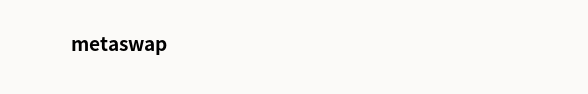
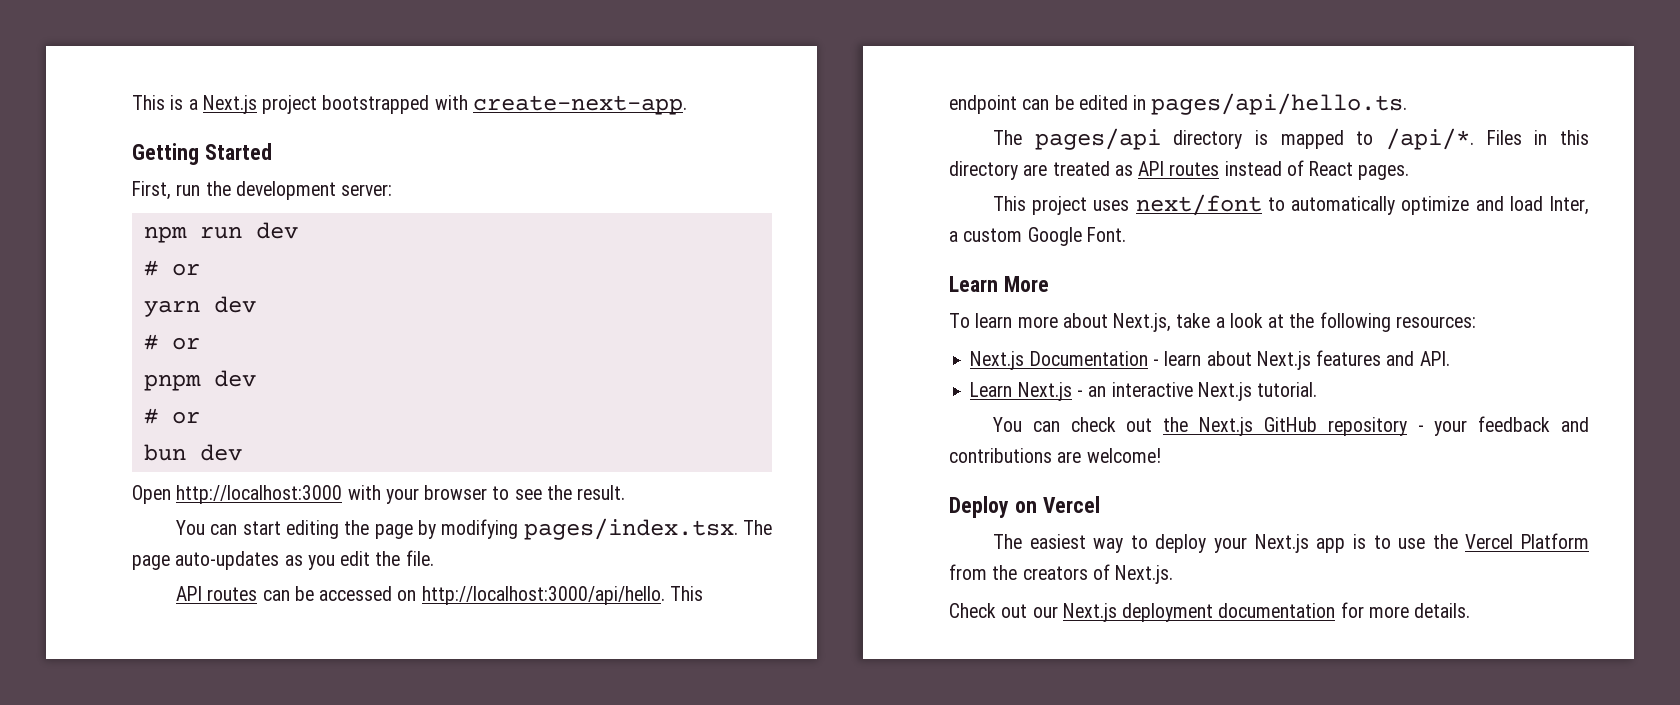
- metaswap
+ This is a Next.js project bootstrapped with create-next-app.
+ Getting Started
+ First, run the development server:
+ npm run dev
+ # or
+ yarn dev
+ # or
+ pnpm dev
+ # or
+ bun dev
+ Open http://localhost:3000 with your browser to see the result.
+ You can start editing the page by modifying pages/index.tsx. The page auto-updates as you edit the file.
+ API routes can be accessed on http://localhost:3000/api/hello. This endpoint can be edited in pages/api/hello.ts.
+ The pages/api directory is mapped to /api/*. Files in this directory are treated as API routes instead of React pages.
+ This project uses next/font to automatically optimize and load Inter, a custom Google Font.
+ Learn More
+ To learn more about Next.js, take a look at the following resources:
+ Next.js Documentation - learn about Next.js features and API.
+ Learn Next.js - an interactive Next.js tutorial.
+ You can check out the Next.js GitHub repository - your feedback and contributions are welcome!
+ Deploy on Vercel
+ The easiest way to deploy your Next.js app is to use the Vercel Platform from the creators of Next.js.
+ Check out our Next.js deployment documentation for more details.

